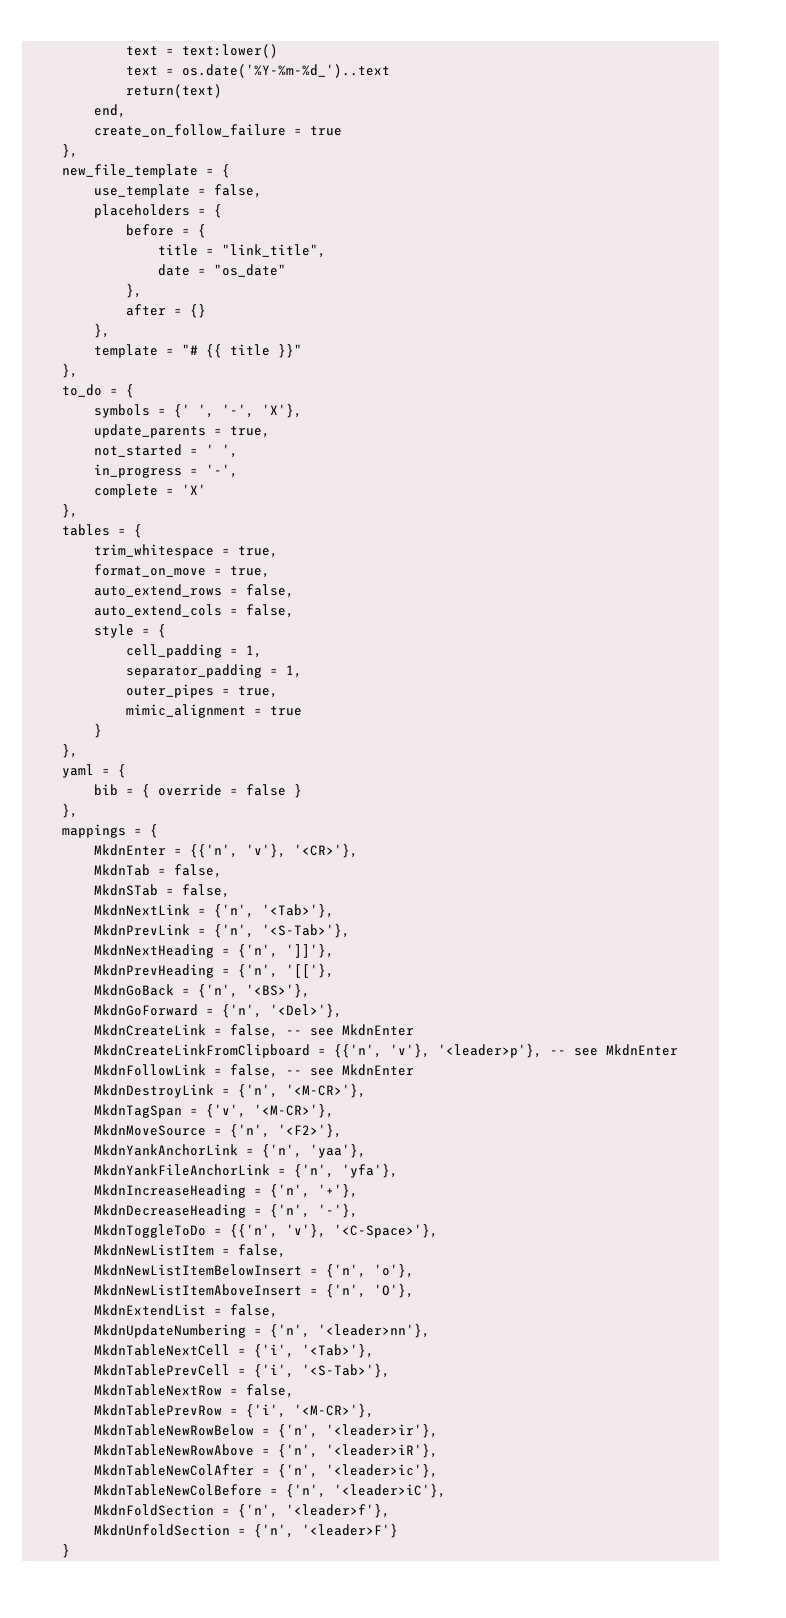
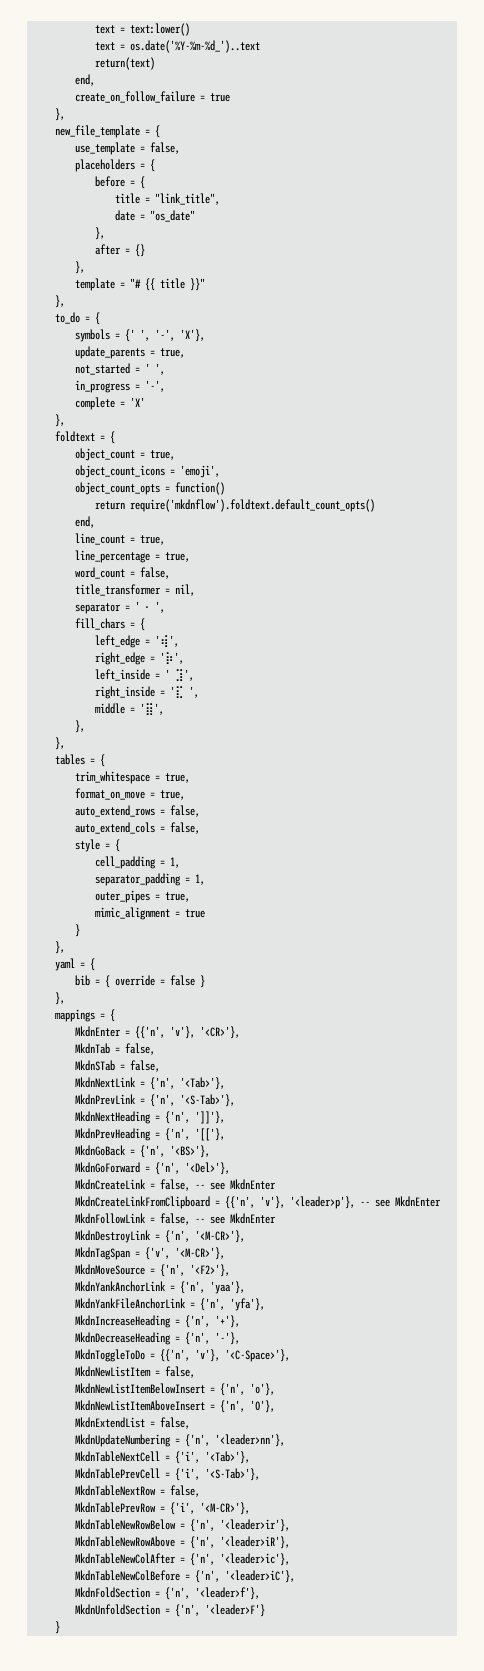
+ foldtext = {
+ object_count = true,
+ object_count_icons = 'emoji',
+ object_count_opts = function()
+ return require('mkdnflow').foldtext.default_count_opts()
+ end,
+ line_count = true,
+ line_percentage = true,
+ word_count = false,
+ title_transformer = nil,
+ separator = ' · ',
+ fill_chars = {
+ left_edge = '⢾',
+ right_edge = '⡷',
+ left_inside = ' ⣹',
+ right_inside = '⣏ ',
+ middle = '⣿',
+ },
+ },

